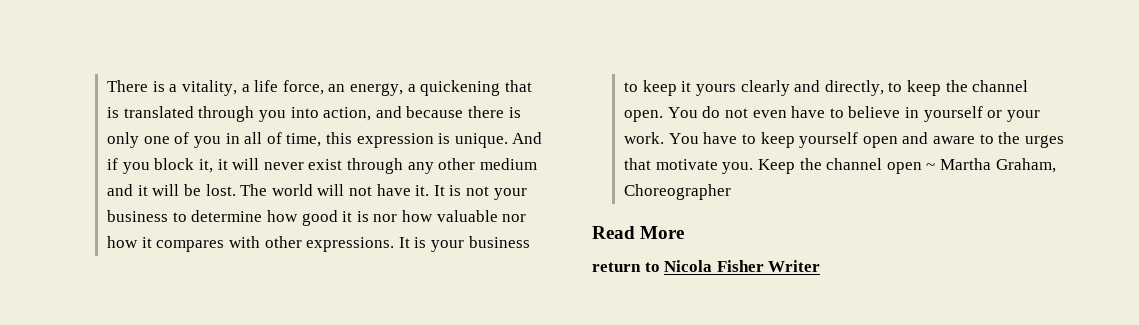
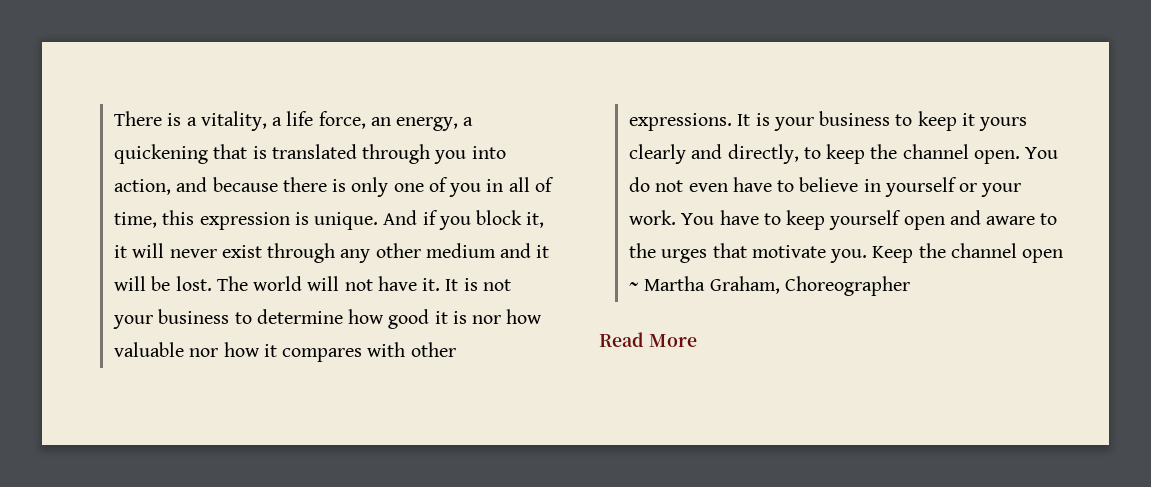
- return to Nicola Fisher Writer

